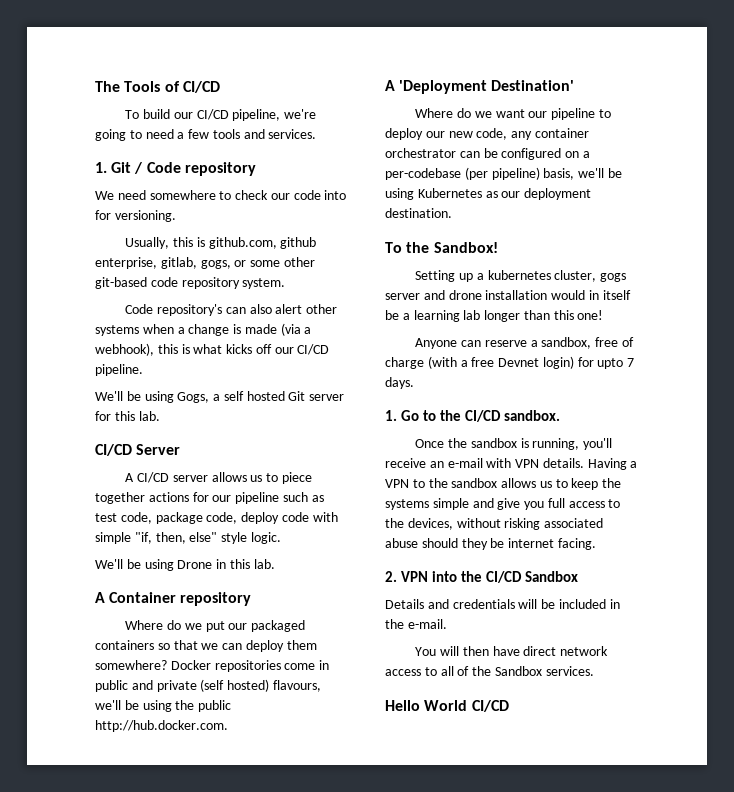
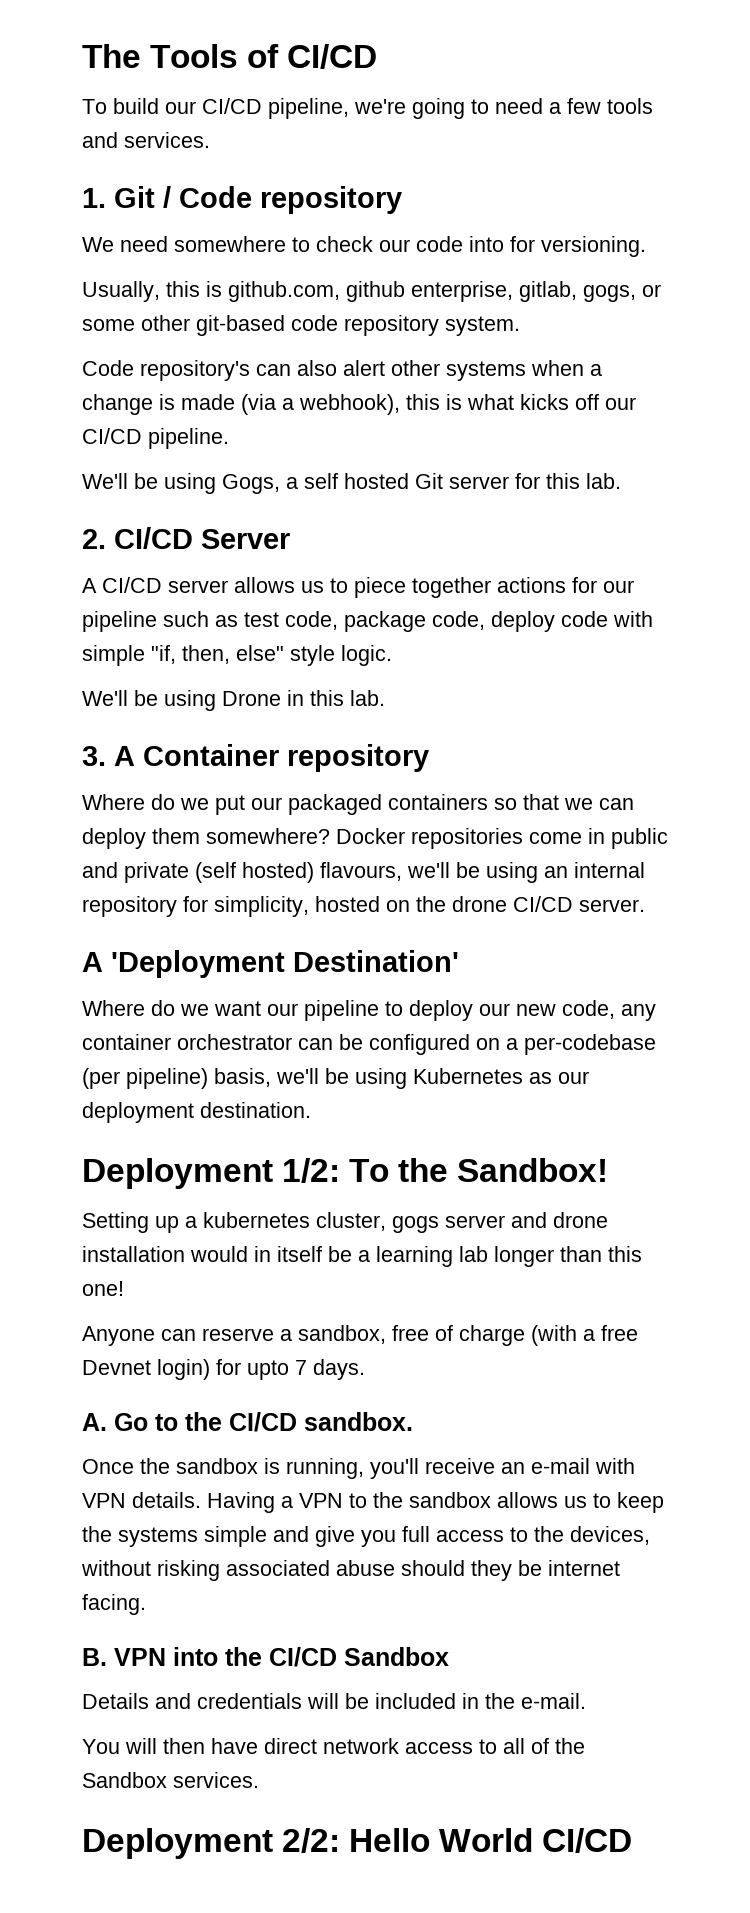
- CI/CD Server
+ 2. CI/CD Server
- A Container repository
+ 3. A Container repository
- Docker repositories come in public and private (self hosted) flavours, we'll be using the public http://hub.docker.com.
+ Docker repositories come in public and private (self hosted) flavours, we'll be using an internal repository for simplicity, hosted on the drone CI/CD server.
- To the Sandbox!
+ Deployment 1/2: To the Sandbox!
- 1. Go to the CI/CD sandbox.
+ A. Go to the CI/CD sandbox.
- 2. VPN into the CI/CD Sandbox
+ B. VPN into the CI/CD Sandbox
- Hello World CI/CD
+ Deployment 2/2: Hello World CI/CD

